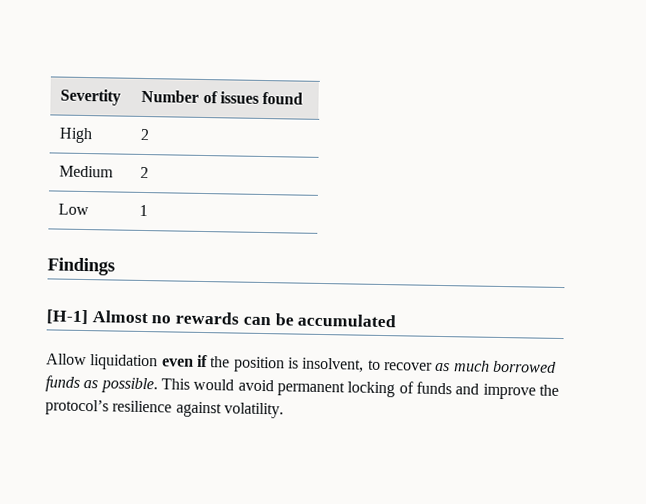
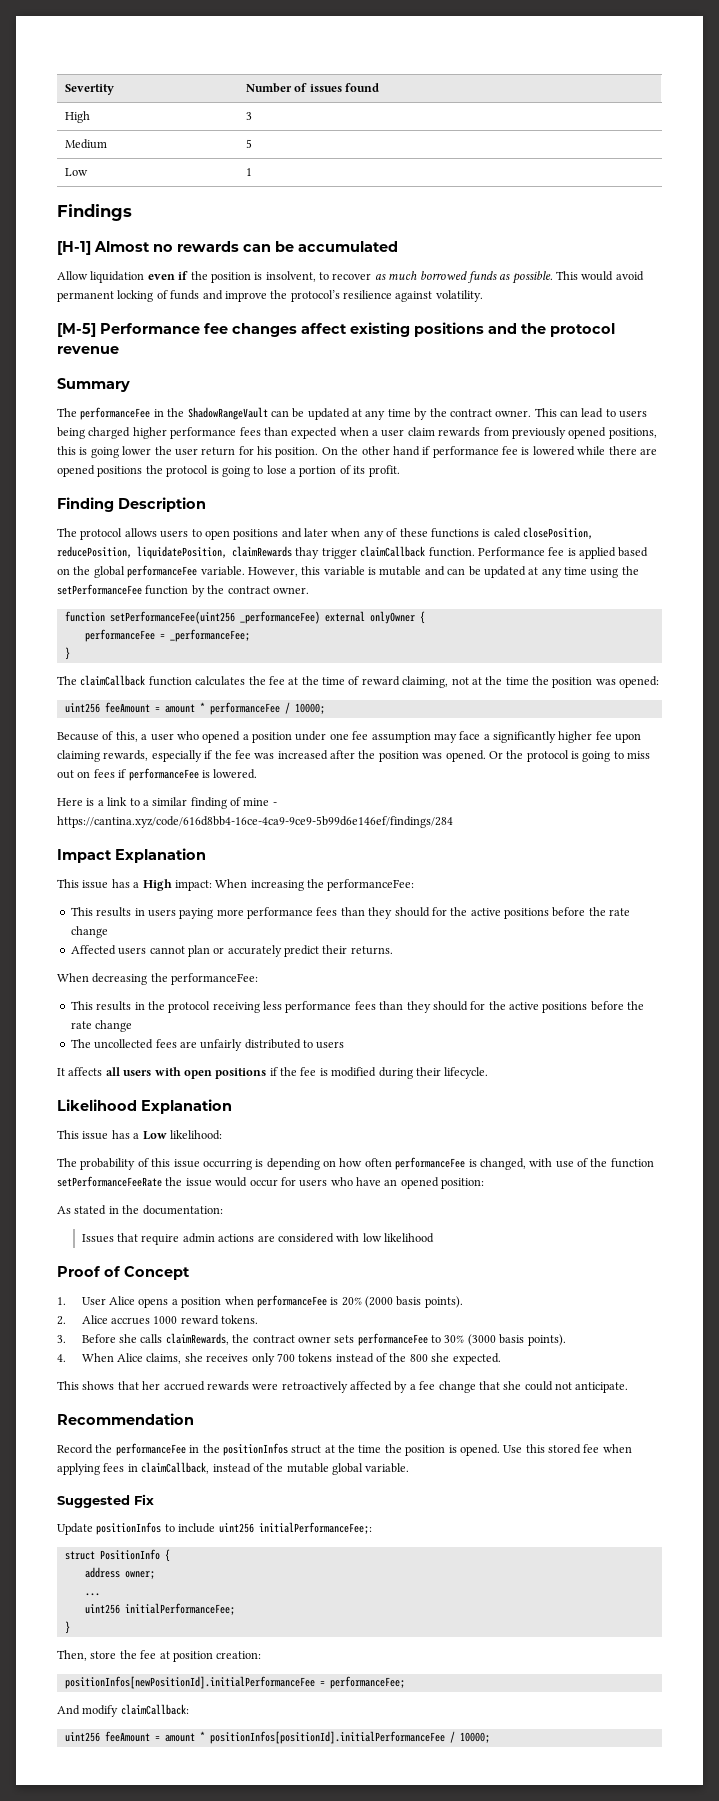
- High | 2
+ High | 3
- Medium | 2
+ Medium | 5
+ [M-5] Performance fee changes affect existing positions and the protocol revenue
+ Summary
+ The performanceFee in the ShadowRangeVault can be updated at any time by the contract owner. This can lead to users being charged higher performance fees than expected when a user claim rewards from previously opened positions, this is going lower the user return for his position. On the other hand if performance fee is lowered while there are opened positions the protocol is going to lose a portion of its profit.
+ Finding Description
+ The protocol allows users to open positions and later when any of these functions is caled closePosition, reducePosition, liquidatePosition, claimRewards thay trigger claimCallback function. Performance fee is applied based on the global performanceFee variable. However, this variable is mutable and can be updated at any time using the setPerformanceFee function by the contract owner.
+ function setPerformanceFee(uint256 _performanceFee) external onlyOwner {
+ performanceFee = _performanceFee;
+ }
+ The claimCallback function calculates the fee at the time of reward claiming, not at the time the position was opened:
+ uint256 feeAmount = amount * performanceFee / 10000;
+ Because of this, a user who opened a position under one fee assumption may face a significantly higher fee upon claiming rewards, especially if the fee was increased after the position was opened. Or the protocol is going to miss out on fees if performanceFee is lowered.
+ Here is a link to a similar finding of mine - https://cantina.xyz/code/616d8bb4-16ce-4ca9-9ce9-5b99d6e146ef/findings/284
+ Impact Explanation
+ This issue has a High impact: When increasing the performanceFee:
+ This results in users paying more performance fees than they should for the active positions before the rate change
+ Affected users cannot plan or accurately predict their returns.
+ When decreasing the performanceFee:
+ This results in the protocol receiving less performance fees than they should for the active positions before the rate change
+ The uncollected fees are unfairly distributed to users
+ It affects all users with open positions if the fee is modified during their lifecycle.
+ Likelihood Explanation
+ This issue has a Low likelihood:
+ The probability of this issue occurring is depending on how often performanceFee is changed, with use of the function setPerformanceFeeRate the issue would occur for users who have an opened position:
+ As stated in the documentation:
+ Issues that require admin actions are considered with low likelihood
+ Proof of Concept
+ 1. User Alice opens a position when performanceFee is 20% (2000 basis points).
+ 2. Alice accrues 1000 reward tokens.
+ 3. Before she calls claimRewards, the contract owner sets performanceFee to 30% (3000 basis points).
+ 4. When Alice claims, she receives only 700 tokens instead of the 800 she expected.
+ This shows that her accrued rewards were retroactively affected by a fee change that she could not anticipate.
+ Recommendation
+ Record the performanceFee in the positionInfos struct at the time the position is opened. Use this stored fee when applying fees in claimCallback, instead of the mutable global variable.
+ Suggested Fix
+ Update positionInfos to include uint256 initialPerformanceFee;:
+ struct PositionInfo {
+ address owner;
+ ...
+ uint256 initialPerformanceFee;
+ }
+ Then, store the fee at position creation:
+ positionInfos[newPositionId].initialPerformanceFee = performanceFee;
+ And modify claimCallback:
+ uint256 feeAmount = amount * positionInfos[positionId].initialPerformanceFee / 10000;

